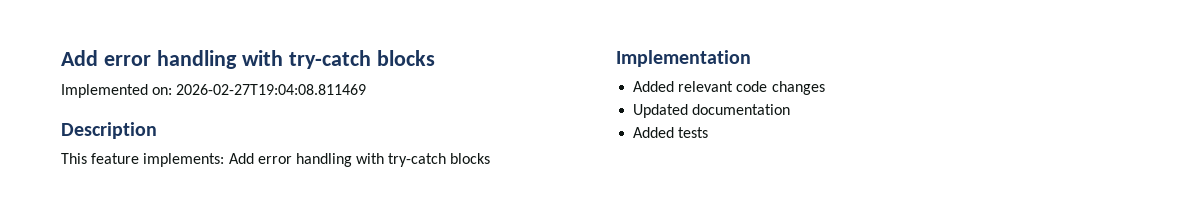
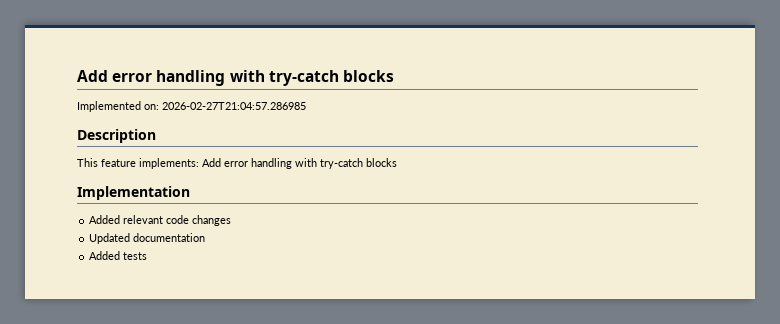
- Implemented on: 2026-02-27T19:04:08.811469
+ Implemented on: 2026-02-27T21:04:57.286985

